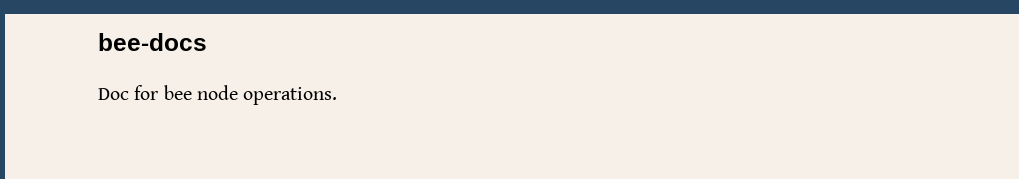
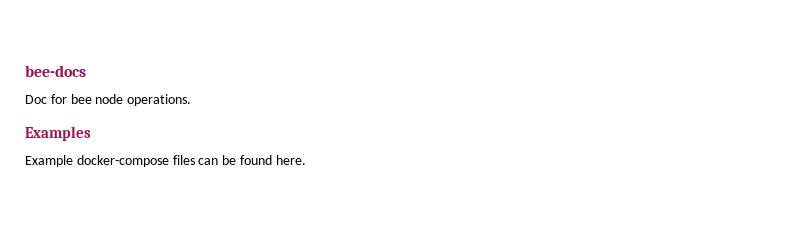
+ Examples
+ Example docker-compose files can be found here.

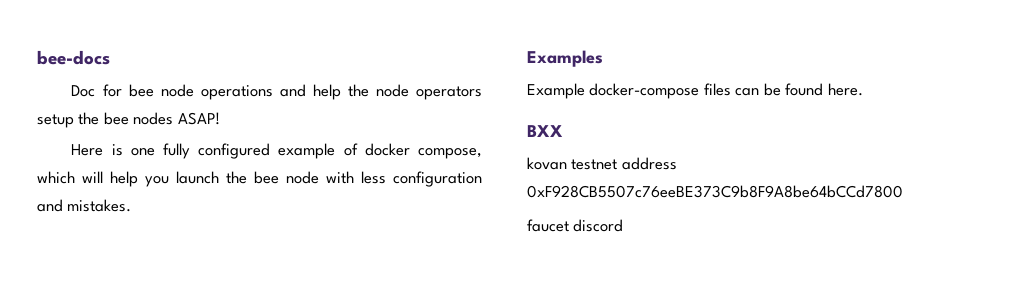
- Doc for bee node operations.
+ Doc for bee node operations and help the node operators setup the bee nodes ASAP!
+ Here is one fully configured example of docker compose, which will help you launch the bee node with less configuration and mistakes.
+ BXX
+ kovan testnet address 0xF928CB5507c76eeBE373C9b8F9A8be64bCCd7800
+ faucet discord

